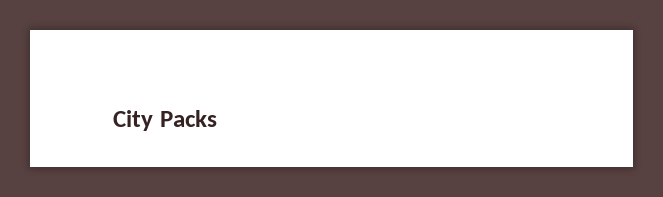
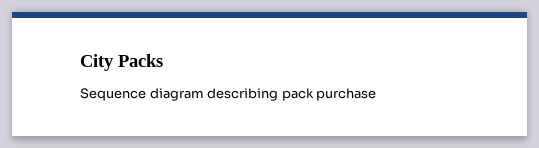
+ Sequence diagram describing pack purchase

